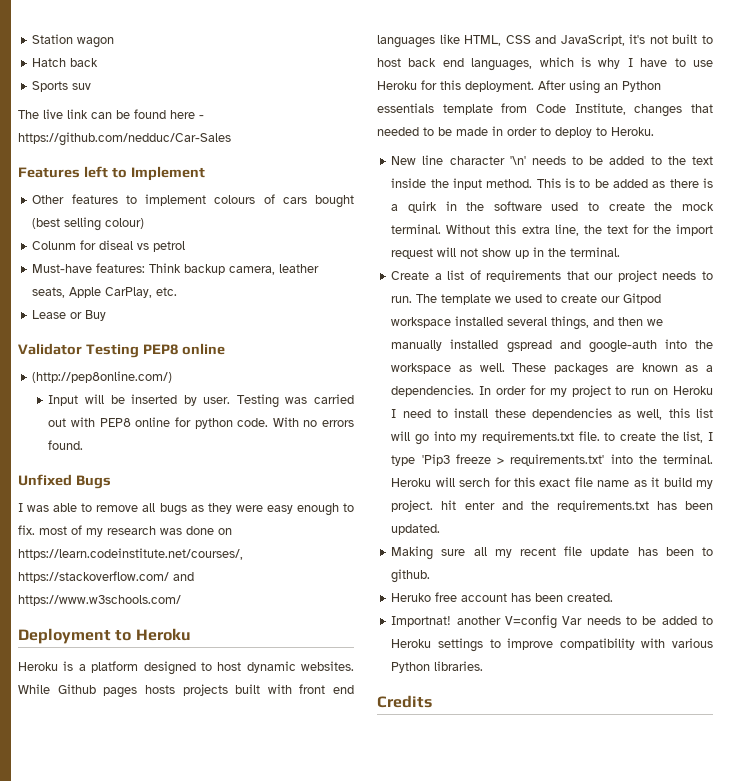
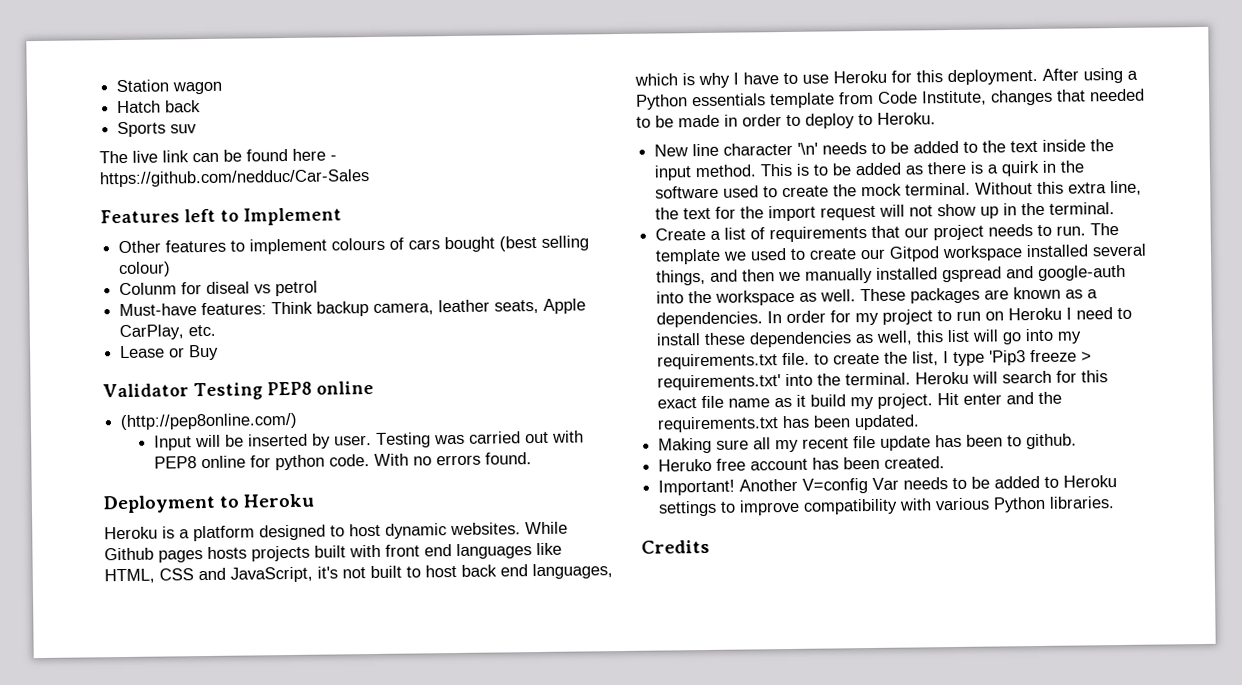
- Unfixed Bugs
- I was able to remove all bugs as they were easy enough to fix. most of my research was done on https://learn.codeinstitute.net/courses/, https://stackoverflow.com/ and https://www.w3schools.com/
- After using an Python essentials template from Code Institute, changes that needed to be made in order to deploy to Heroku.
+ After using a Python essentials template from Code Institute, changes that needed to be made in order to deploy to Heroku.
- Heroku will serch for this exact file name as it build my project. hit enter and the requirements.txt has been updated.
+ Heroku will search for this exact file name as it build my project. Hit enter and the requirements.txt has been updated.
- Importnat! another V=config Var needs to be added to Heroku settings to improve compatibility with various Python libraries.
+ Important! Another V=config Var needs to be added to Heroku settings to improve compatibility with various Python libraries.

